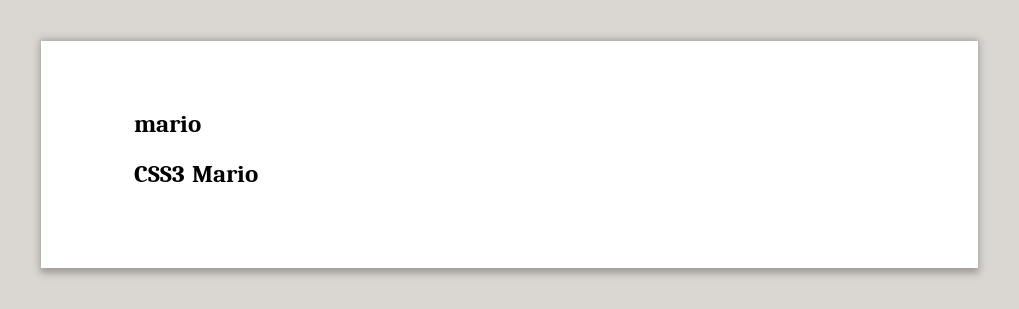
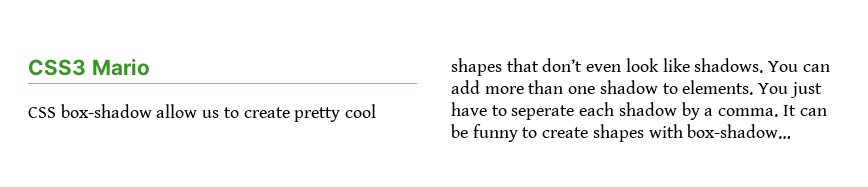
- mario
+ CSS box-shadow allow us to create pretty cool shapes that don’t even look like shadows. You can add more than one shadow to elements. You just have to seperate each shadow by a comma. It can be funny to create shapes with box-shadow…

